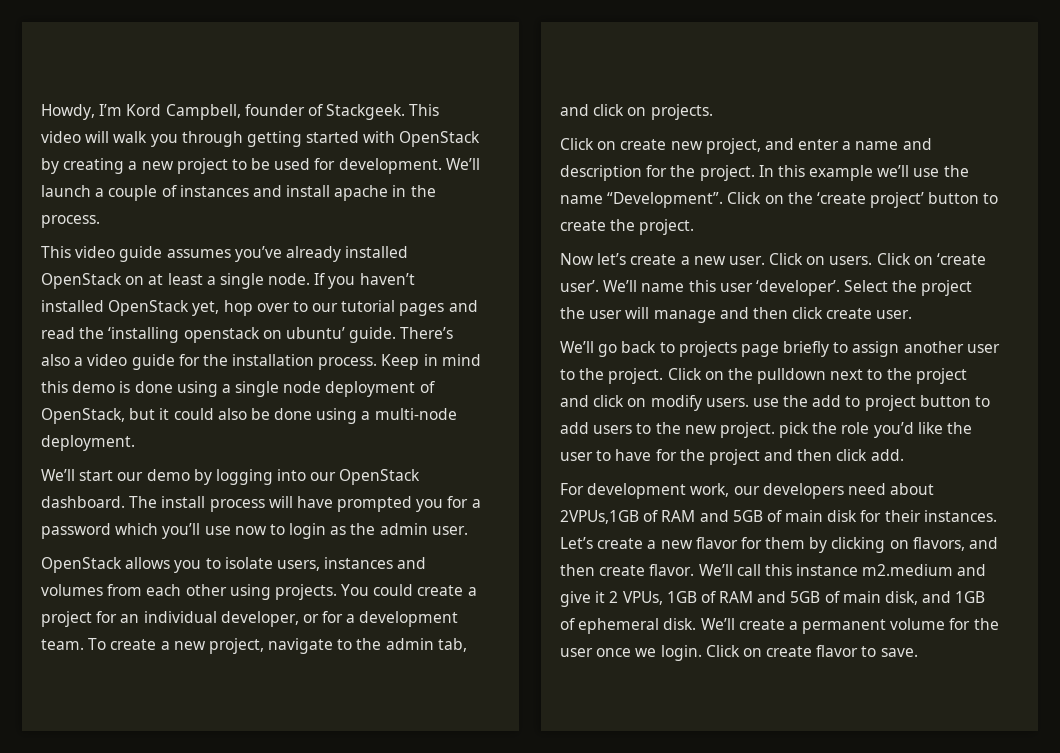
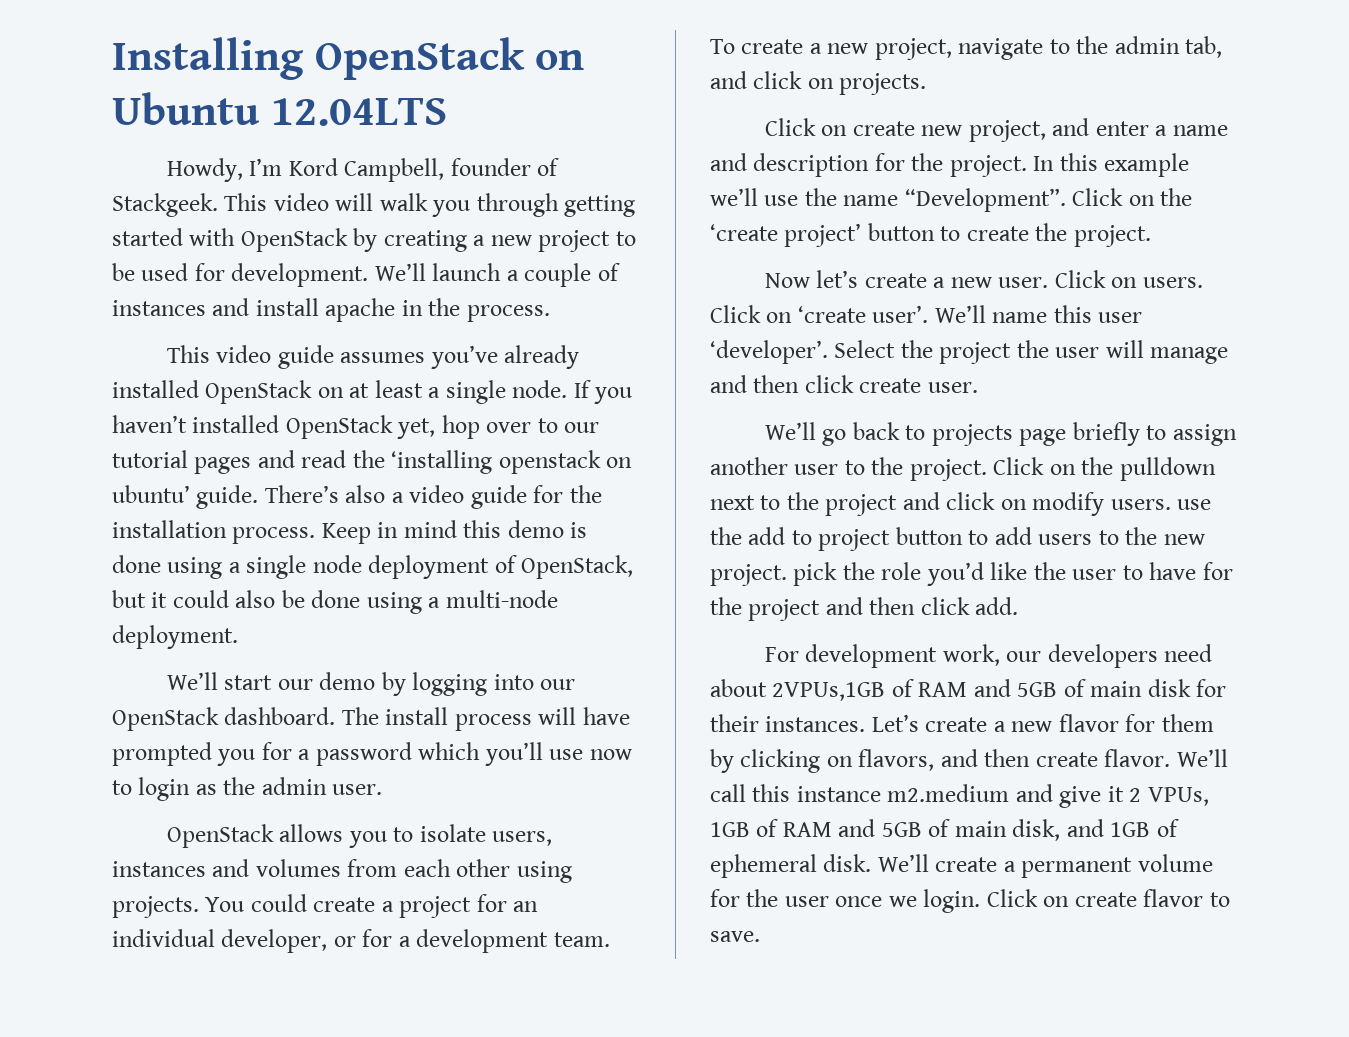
+ Installing OpenStack on Ubuntu 12.04LTS

